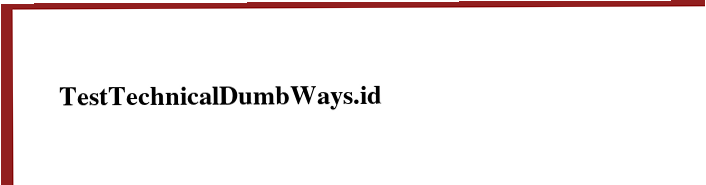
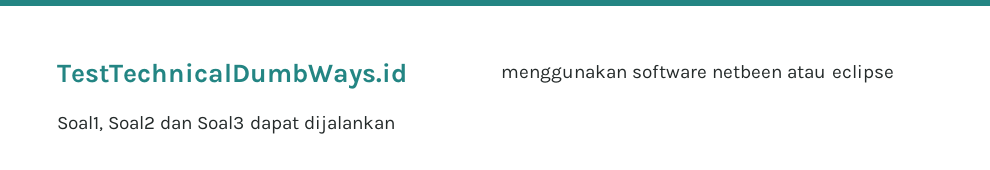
+ Soal1, Soal2 dan Soal3 dapat dijalankan menggunakan software netbeen atau eclipse

